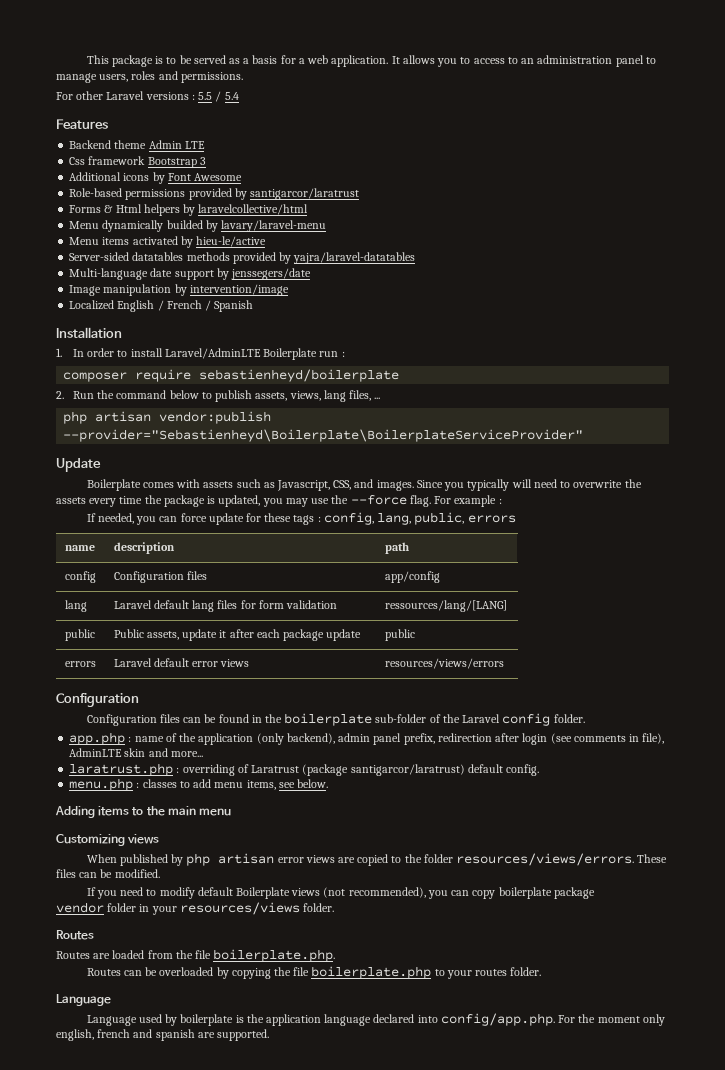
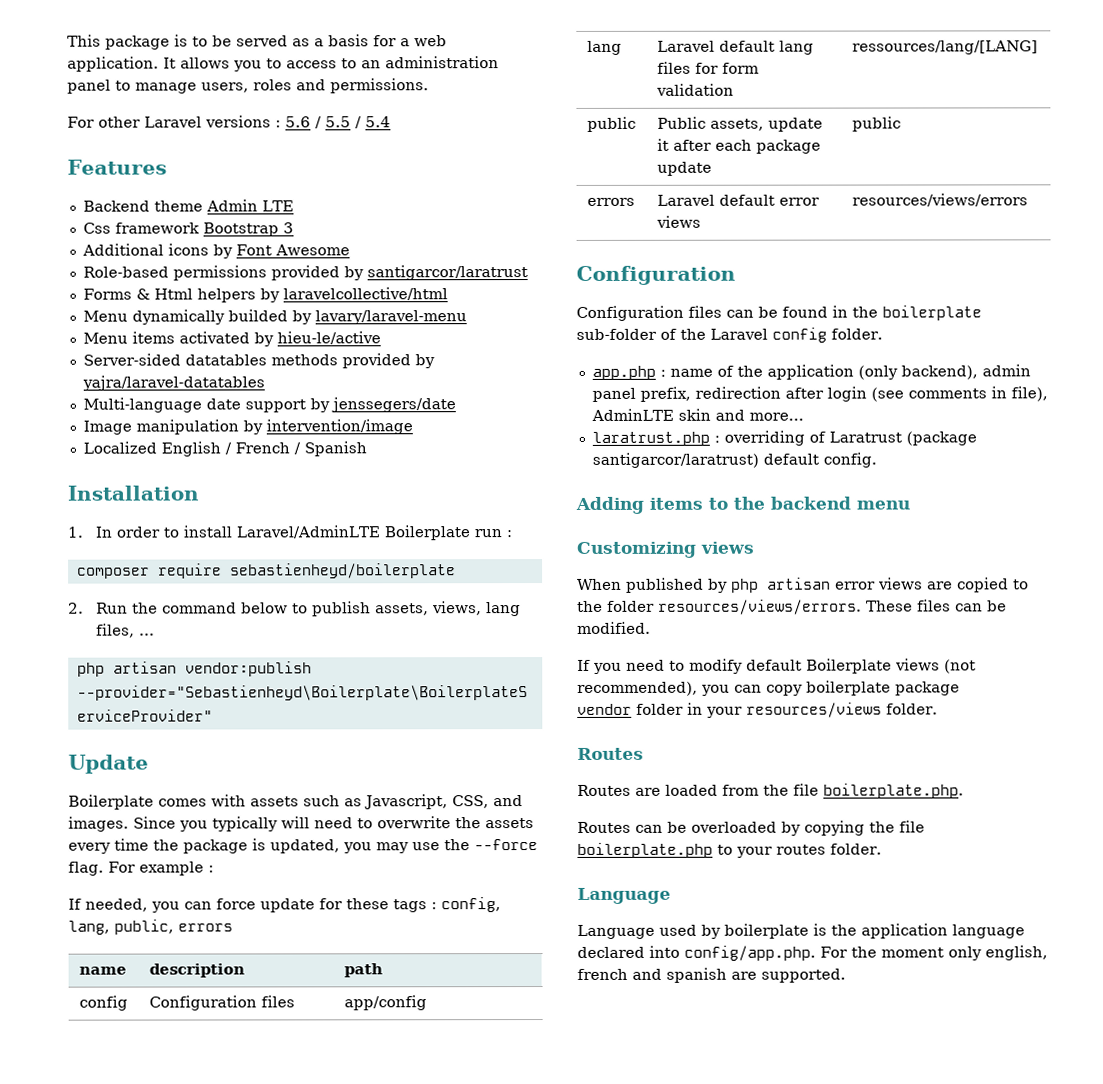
- For other Laravel versions : 5.5 / 5.4
+ For other Laravel versions : 5.6 / 5.5 / 5.4
- menu.php : classes to add menu items, see below.
- Adding items to the main menu
+ Adding items to the backend menu

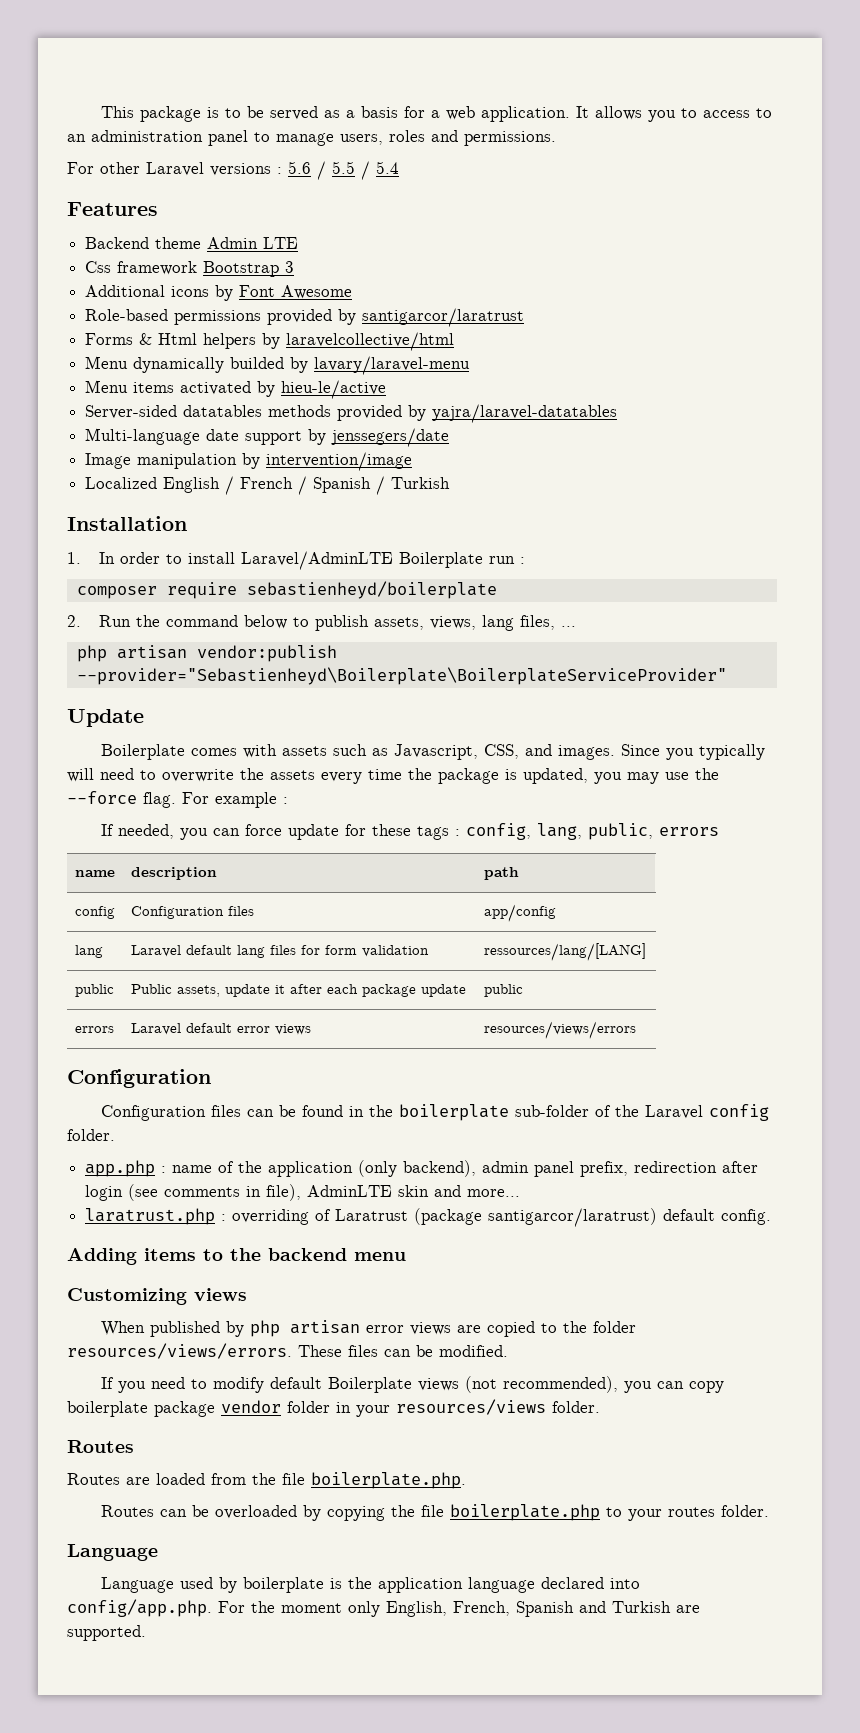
- Localized English / French / Spanish
+ Localized English / French / Spanish / Turkish
- If you need to modify default Boilerplate views (not recommended), you can copy boilerplate package
- vendor folder in your resources/views folder.
+ If you need to modify default Boilerplate views (not recommended), you can copy boilerplate package vendor folder in your resources/views folder.
- Language used by boilerplate is the application language declared into config/app.php. For the moment only english, french and spanish are supported.
+ Language used by boilerplate is the application language declared into config/app.php. For the moment only English, French, Spanish and Turkish are supported.

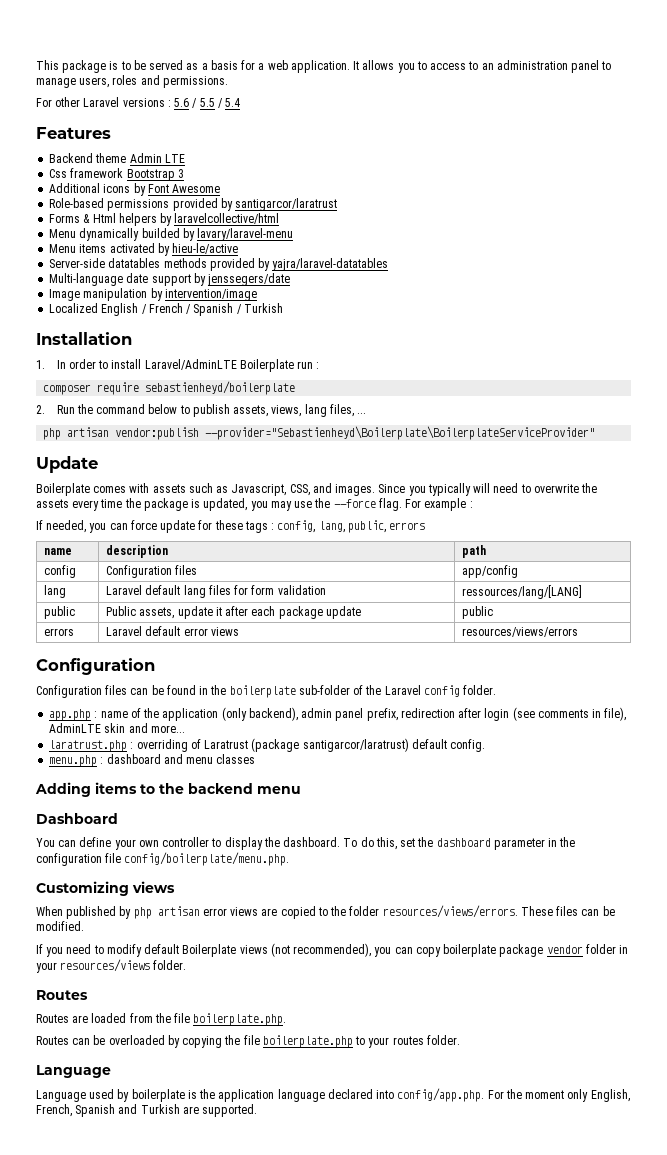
- Server-sided datatables methods provided by yajra/laravel-datatables
+ Server-side datatables methods provided by yajra/laravel-datatables
+ menu.php : dashboard and menu classes
+ Dashboard
+ You can define your own controller to display the dashboard. To do this, set the dashboard parameter in the configuration file config/boilerplate/menu.php.

